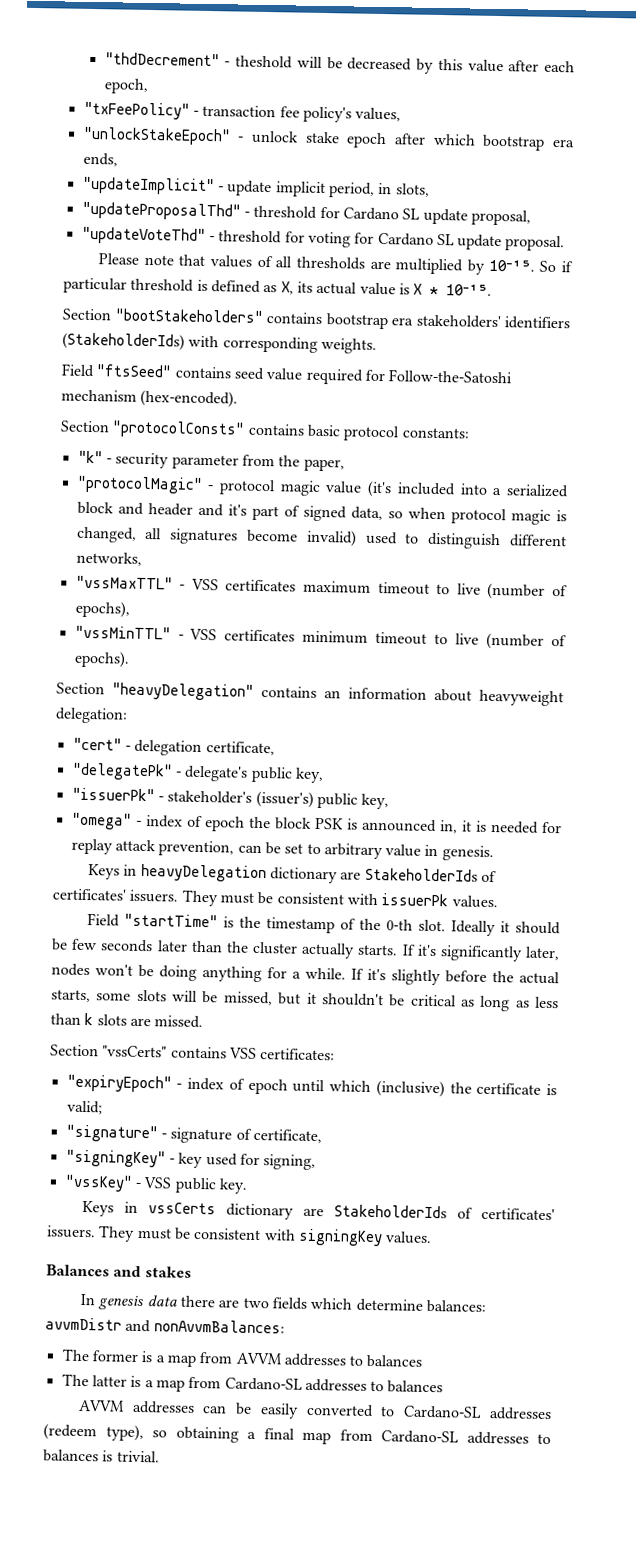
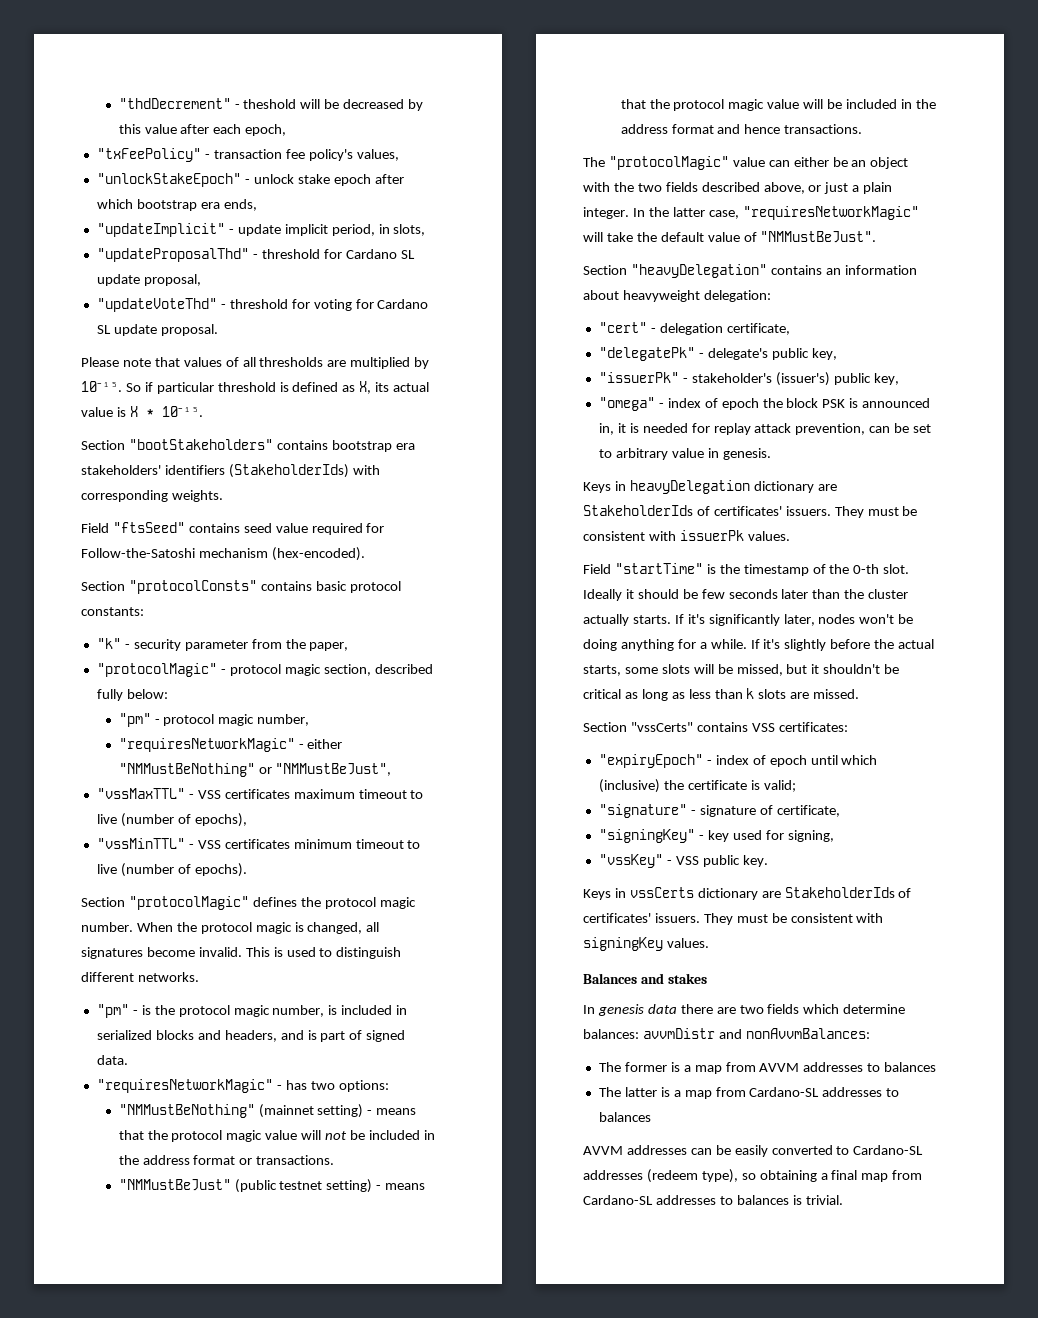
- "protocolMagic" - protocol magic value (it's included into a serialized block and header and it's part of signed data, so when protocol magic is changed, all signatures become invalid) used to distinguish different networks,
+ "protocolMagic" - protocol magic section, described fully below:
+ "pm" - protocol magic number,
+ "requiresNetworkMagic" - either "NMMustBeNothing" or "NMMustBeJust",
+ Section "protocolMagic" defines the protocol magic number. When the protocol magic is changed, all signatures become invalid. This is used to distinguish different networks.
+ "pm" - is the protocol magic number, is included in serialized blocks and headers, and is part of signed data.
+ "requiresNetworkMagic" - has two options:
+ "NMMustBeNothing" (mainnet setting) - means that the protocol magic value will not be included in the address format or transactions.
+ "NMMustBeJust" (public testnet setting) - means that the protocol magic value will be included in the address format and hence transactions.
+ The "protocolMagic" value can either be an object with the two fields described above, or just a plain integer. In the latter case, "requiresNetworkMagic" will take the default value of "NMMustBeJust".

